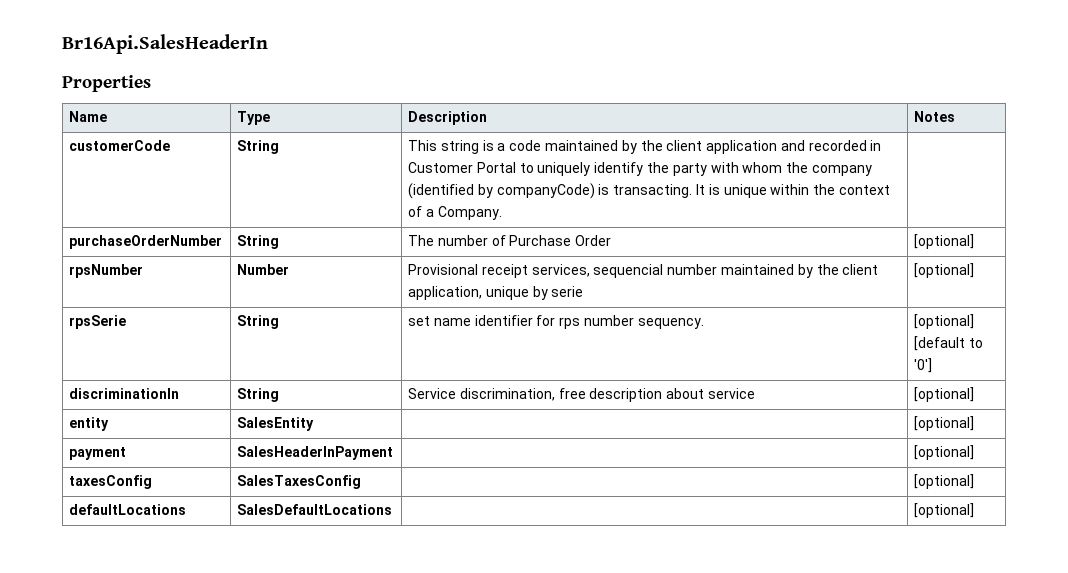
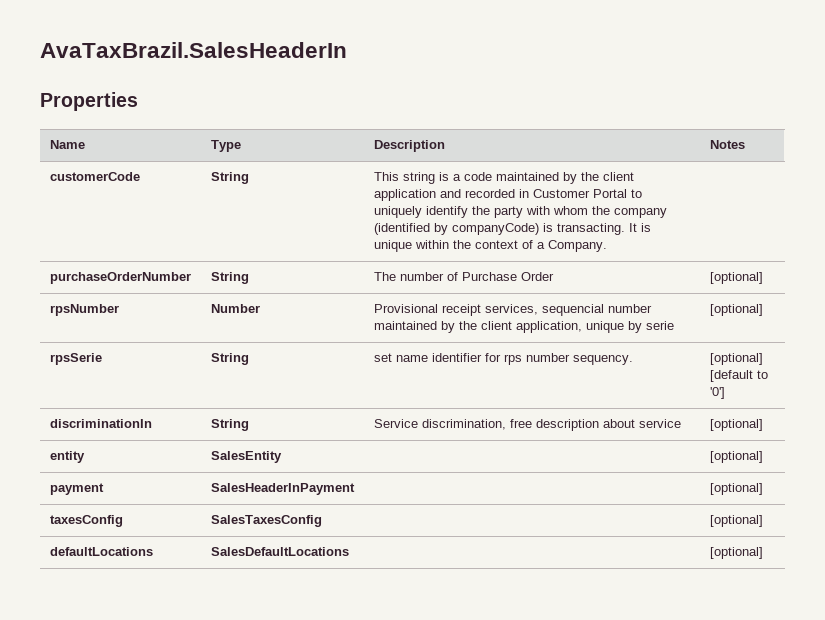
- Br16Api.SalesHeaderIn
+ AvaTaxBrazil.SalesHeaderIn

